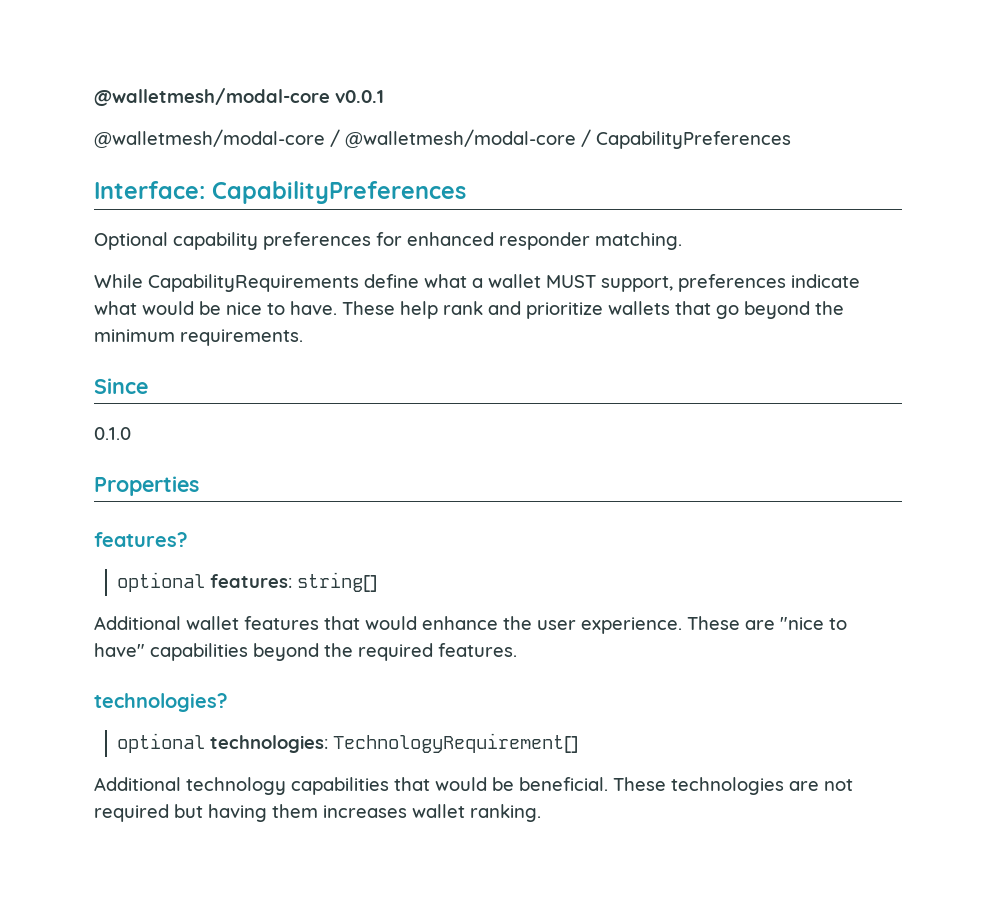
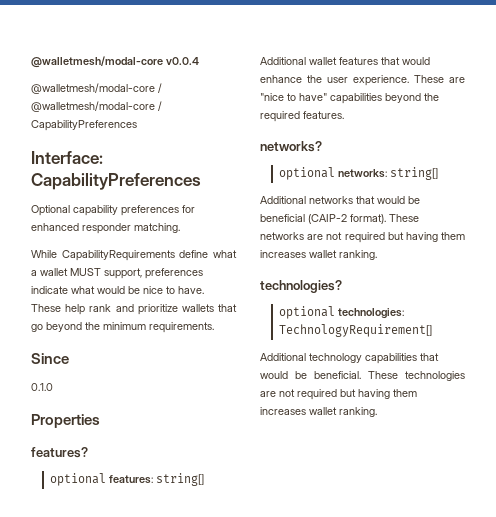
- @walletmesh/modal-core v0.0.1
+ @walletmesh/modal-core v0.0.4
+ networks?
+ optional networks: string[]
+ Additional networks that would be beneficial (CAIP-2 format). These networks are not required but having them increases wallet ranking.

